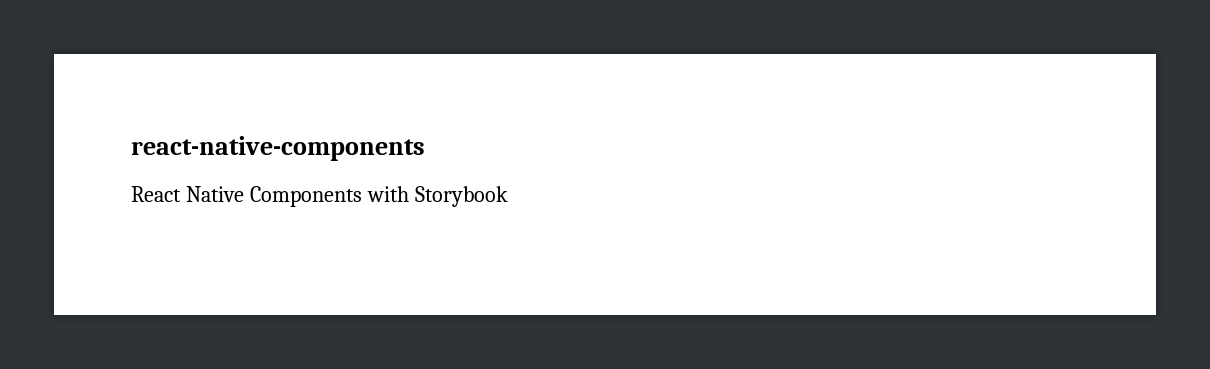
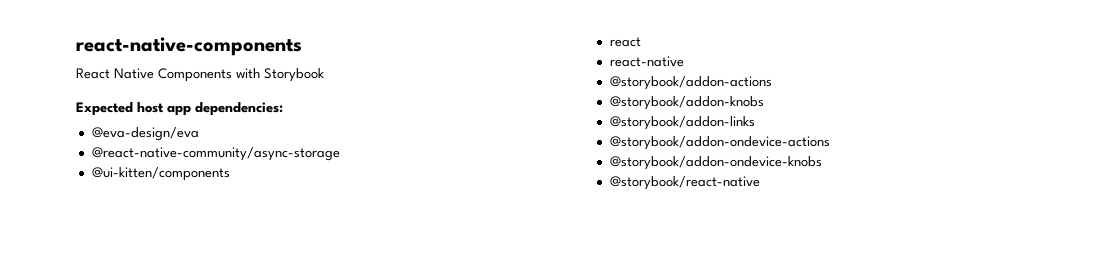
+ Expected host app dependencies:
+ @eva-design/eva
+ @react-native-community/async-storage
+ @ui-kitten/components
+ react
+ react-native
+ @storybook/addon-actions
+ @storybook/addon-knobs
+ @storybook/addon-links
+ @storybook/addon-ondevice-actions
+ @storybook/addon-ondevice-knobs
+ @storybook/react-native

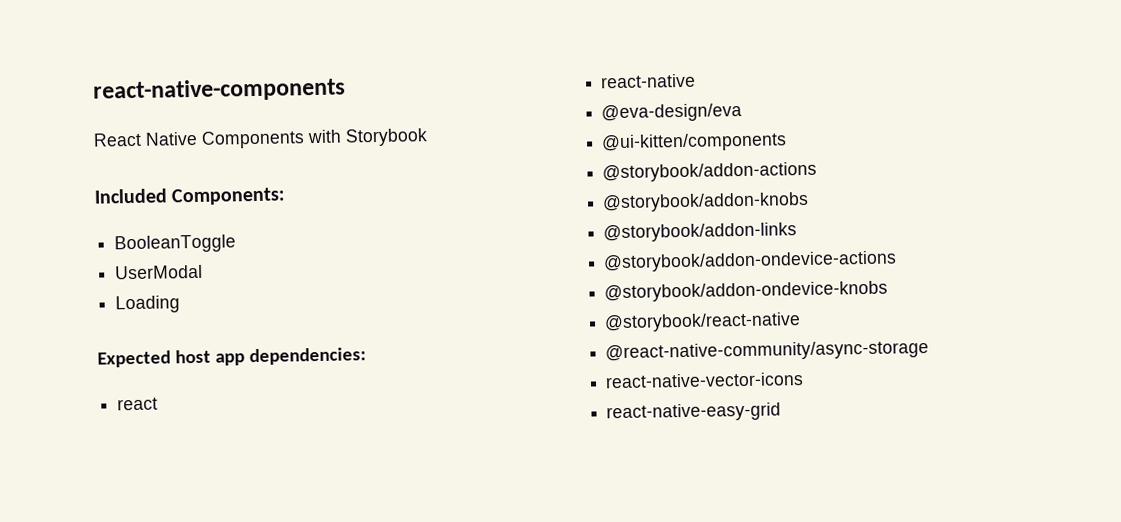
+ Included Components:
+ BooleanToggle
+ UserModal
+ Loading
- @eva-design/eva
- @react-native-community/async-storage
- @ui-kitten/components
+ @eva-design/eva
+ @ui-kitten/components
+ @react-native-community/async-storage
+ react-native-vector-icons
+ react-native-easy-grid

